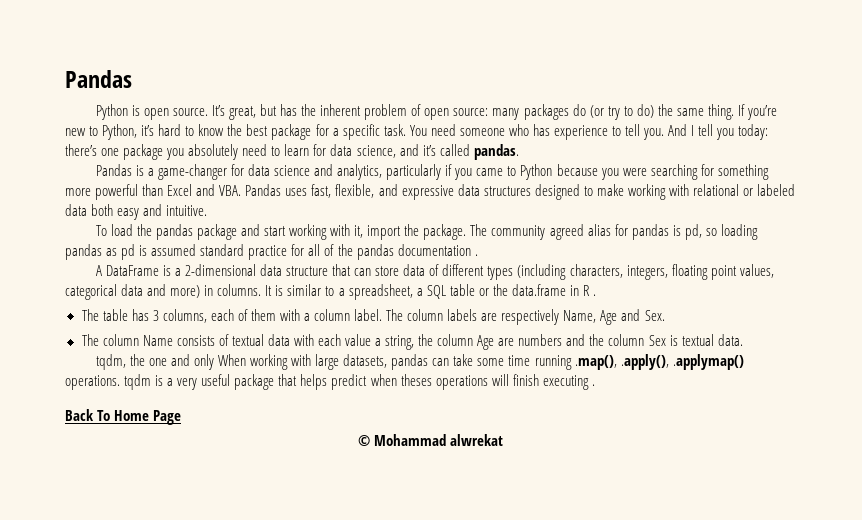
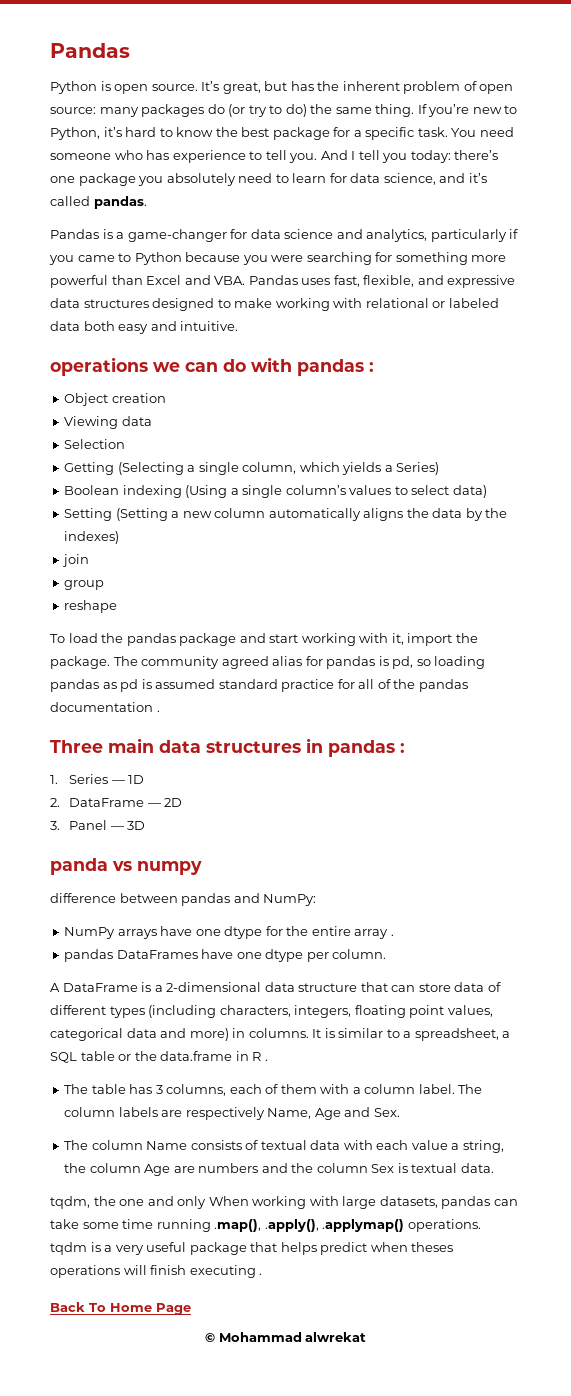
+ operations we can do with pandas :
+ Object creation
+ Viewing data
+ Selection
+ Getting (Selecting a single column, which yields a Series)
+ Boolean indexing (Using a single column’s values to select data)
+ Setting (Setting a new column automatically aligns the data by the indexes)
+ join
+ group
+ reshape
+ Three main data structures in pandas :
+ 1. Series — 1D
+ 2. DataFrame — 2D
+ 3. Panel — 3D
+ panda vs numpy
+ difference between pandas and NumPy:
+ NumPy arrays have one dtype for the entire array .
+ pandas DataFrames have one dtype per column.

